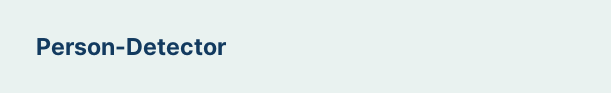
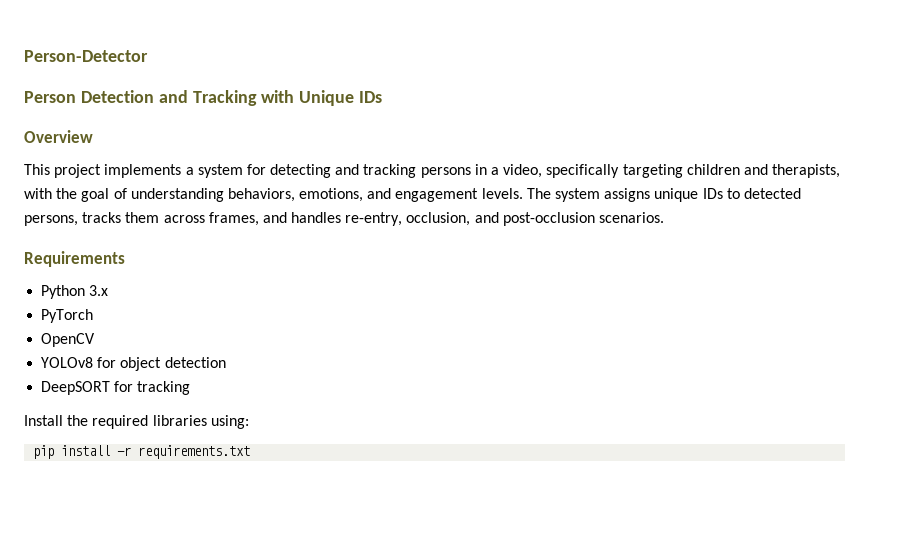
+ Person Detection and Tracking with Unique IDs
+ Overview
+ This project implements a system for detecting and tracking persons in a video, specifically targeting children and therapists, with the goal of understanding behaviors, emotions, and engagement levels. The system assigns unique IDs to detected persons, tracks them across frames, and handles re-entry, occlusion, and post-occlusion scenarios.
+ Requirements
+ Python 3.x
+ PyTorch
+ OpenCV
+ YOLOv8 for object detection
+ DeepSORT for tracking
+ Install the required libraries using:
+ pip install -r requirements.txt

